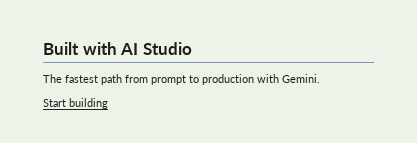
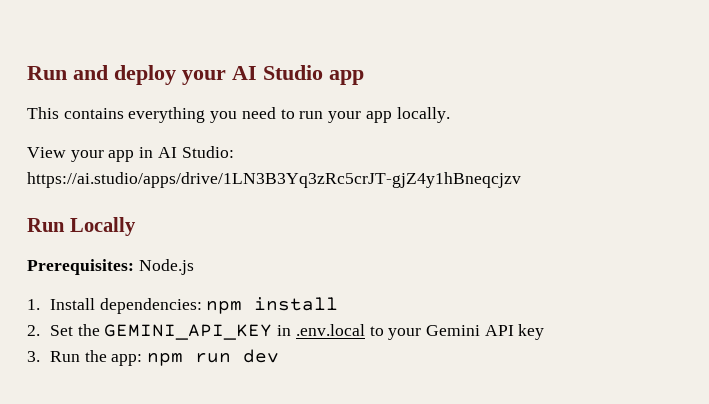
- Built with AI Studio
- The fastest path from prompt to production with Gemini.
- Start building
+ Run and deploy your AI Studio app
+ This contains everything you need to run your app locally.
+ View your app in AI Studio: https://ai.studio/apps/drive/1LN3B3Yq3zRc5crJT-gjZ4y1hBneqcjzv
+ Run Locally
+ Prerequisites: Node.js
+ 1. Install dependencies: npm install
+ 2. Set the GEMINI_API_KEY in .env.local to your Gemini API key
+ 3. Run the app: npm run dev

